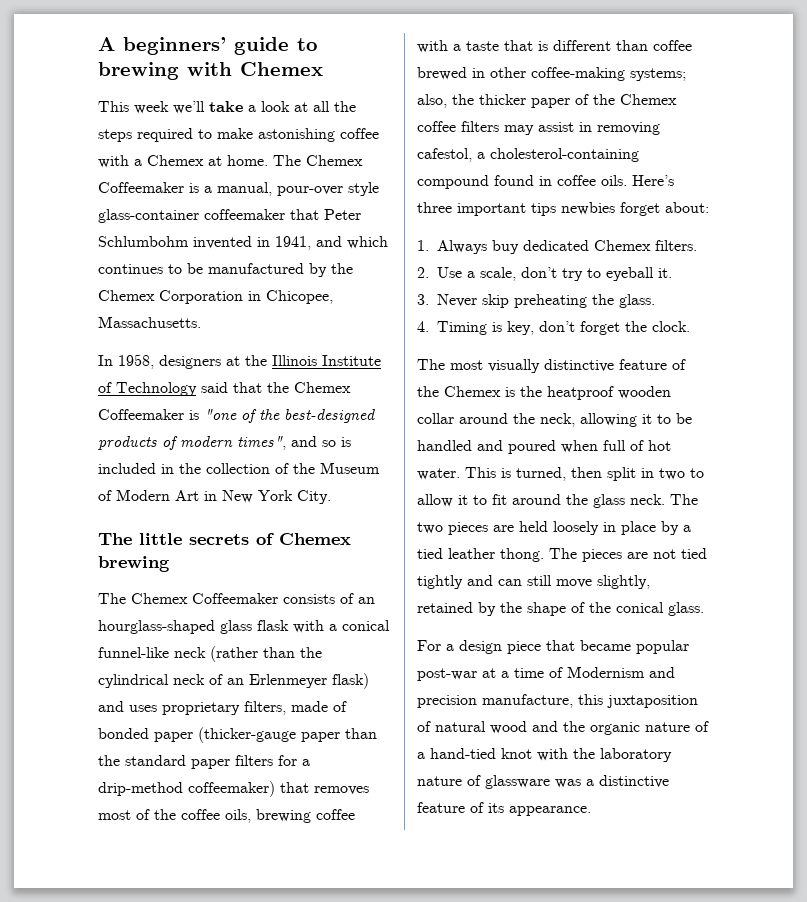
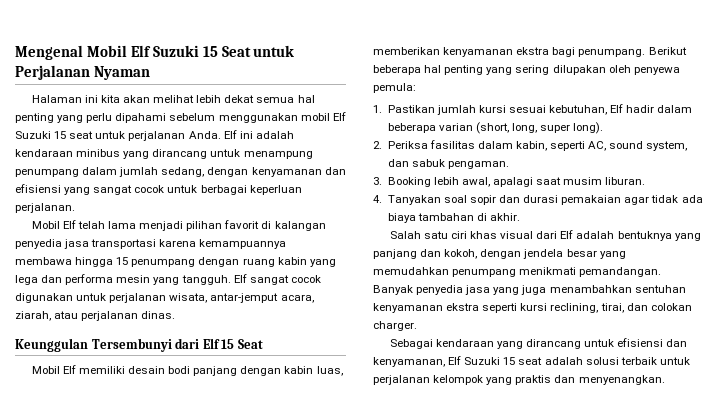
- A beginners’ guide to brewing with Chemex
- This week we’ll take a look at all the steps required to make astonishing coffee with a Chemex at home. The Chemex Coffeemaker is a manual, pour-over style glass-container coffeemaker that Peter Schlumbohm invented in 1941, and which continues to be manufactured by the Chemex Corporation in Chicopee, Massachusetts.
- In 1958, designers at the Illinois Institute of Technology said that the Chemex Coffeemaker is "one of the best-designed products of modern times", and so is included in the collection of the Museum of Modern Art in New York City.
- The little secrets of Chemex brewing
- The Chemex Coffeemaker consists of an hourglass-shaped glass flask with a conical funnel-like neck (rather than the cylindrical neck of an Erlenmeyer flask) and uses proprietary filters, made of bonded paper (thicker-gauge paper than the standard paper filters for a drip-method coffeemaker) that removes most of the coffee oils, brewing coffee with a taste that is different than coffee brewed in other coffee-making systems; also, the thicker paper of the Chemex coffee filters may assist in removing cafestol, a cholesterol-containing compound found in coffee oils. Here’s three important tips newbies forget about:
- 1. Always buy dedicated Chemex filters.
- 2. Use a scale, don’t try to eyeball it.
- 3. Never skip preheating the glass.
- 4. Timing is key, don’t forget the clock.
- The most visually distinctive feature of the Chemex is the heatproof wooden collar around the neck, allowing it to be handled and poured when full of hot water. This is turned, then split in two to allow it to fit around the glass neck. The two pieces are held loosely in place by a tied leather thong. The pieces are not tied tightly and can still move slightly, retained by the shape of the conical glass.
- For a design piece that became popular post-war at a time of Modernism and precision manufacture, this juxtaposition of natural wood and the organic nature of a hand-tied knot with the laboratory nature of glassware was a distinctive feature of its appearance.
+ Mengenal Mobil Elf Suzuki 15 Seat untuk Perjalanan Nyaman
+ Halaman ini kita akan melihat lebih dekat semua hal penting yang perlu dipahami sebelum menggunakan mobil Elf Suzuki 15 seat untuk perjalanan Anda. Elf ini adalah kendaraan minibus yang dirancang untuk menampung penumpang dalam jumlah sedang, dengan kenyamanan dan efisiensi yang sangat cocok untuk berbagai keperluan perjalanan.
+ Mobil Elf telah lama menjadi pilihan favorit di kalangan penyedia jasa transportasi karena kemampuannya membawa hingga 15 penumpang dengan ruang kabin yang lega dan performa mesin yang tangguh. Elf sangat cocok digunakan untuk perjalanan wisata, antar-jemput acara, ziarah, atau perjalanan dinas.
+ Keunggulan Tersembunyi dari Elf 15 Seat
+ Mobil Elf memiliki desain bodi panjang dengan kabin luas, memberikan kenyamanan ekstra bagi penumpang. Berikut beberapa hal penting yang sering dilupakan oleh penyewa pemula:
+ 1. Pastikan jumlah kursi sesuai kebutuhan, Elf hadir dalam beberapa varian (short, long, super long).
+ 2. Periksa fasilitas dalam kabin, seperti AC, sound system, dan sabuk pengaman.
+ 3. Booking lebih awal, apalagi saat musim liburan.
+ 4. Tanyakan soal sopir dan durasi pemakaian agar tidak ada biaya tambahan di akhir.
+ Salah satu ciri khas visual dari Elf adalah bentuknya yang panjang dan kokoh, dengan jendela besar yang memudahkan penumpang menikmati pemandangan. Banyak penyedia jasa yang juga menambahkan sentuhan kenyamanan ekstra seperti kursi reclining, tirai, dan colokan charger.
+ Sebagai kendaraan yang dirancang untuk efisiensi dan kenyamanan, Elf Suzuki 15 seat adalah solusi terbaik untuk perjalanan kelompok yang praktis dan menyenangkan.

